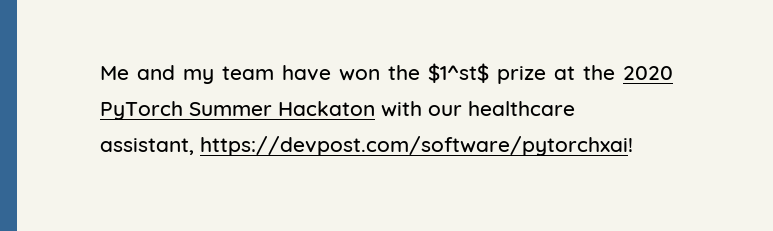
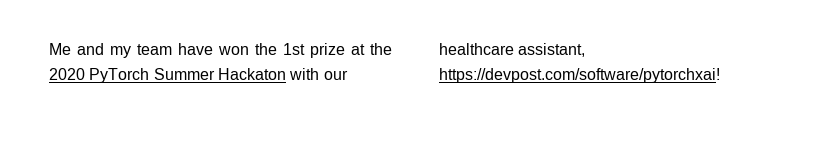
- Me and my team have won the $1^st$ prize at the 2020 PyTorch Summer Hackaton with our healthcare assistant, https://devpost.com/software/pytorchxai!
+ Me and my team have won the 1st prize at the 2020 PyTorch Summer Hackaton with our healthcare assistant, https://devpost.com/software/pytorchxai!

